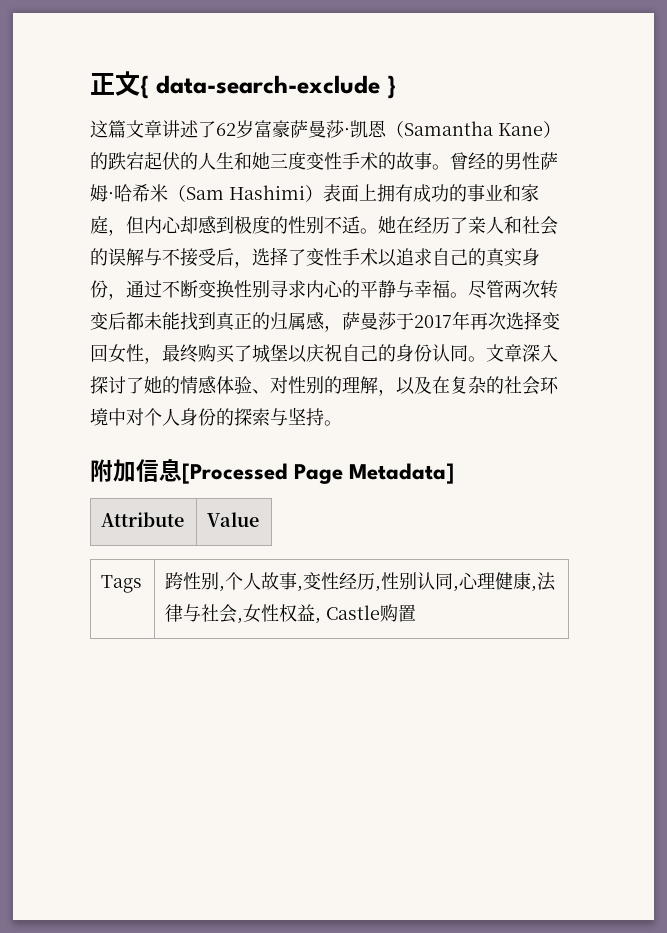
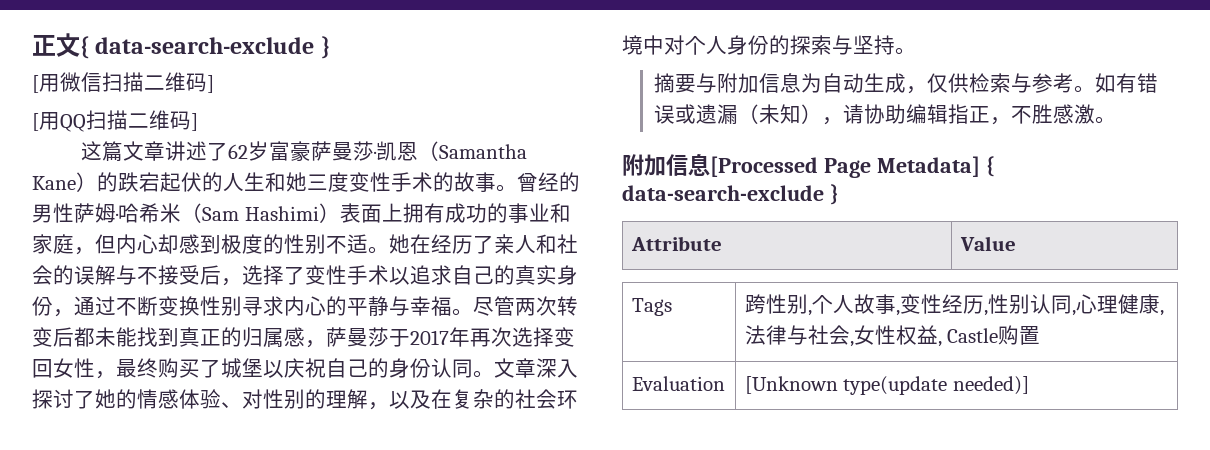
+ [用微信扫描二维码]
+ [用QQ扫描二维码]
+ 摘要与附加信息为自动生成，仅供检索与参考。如有错误或遗漏（未知），请协助编辑指正，不胜感激。
- 附加信息[Processed Page Metadata]
+ 附加信息[Processed Page Metadata] { data-search-exclude }
+ Evaluation | [Unknown type(update needed)]

